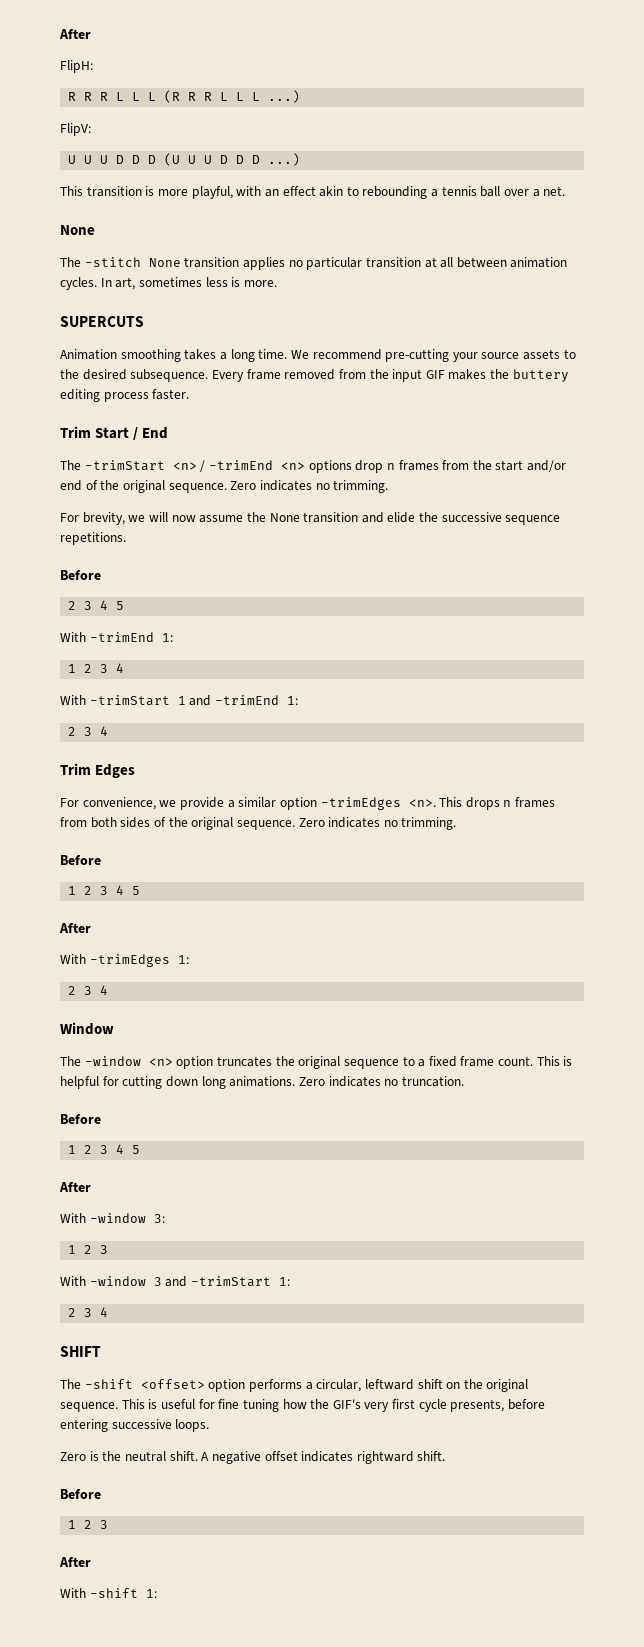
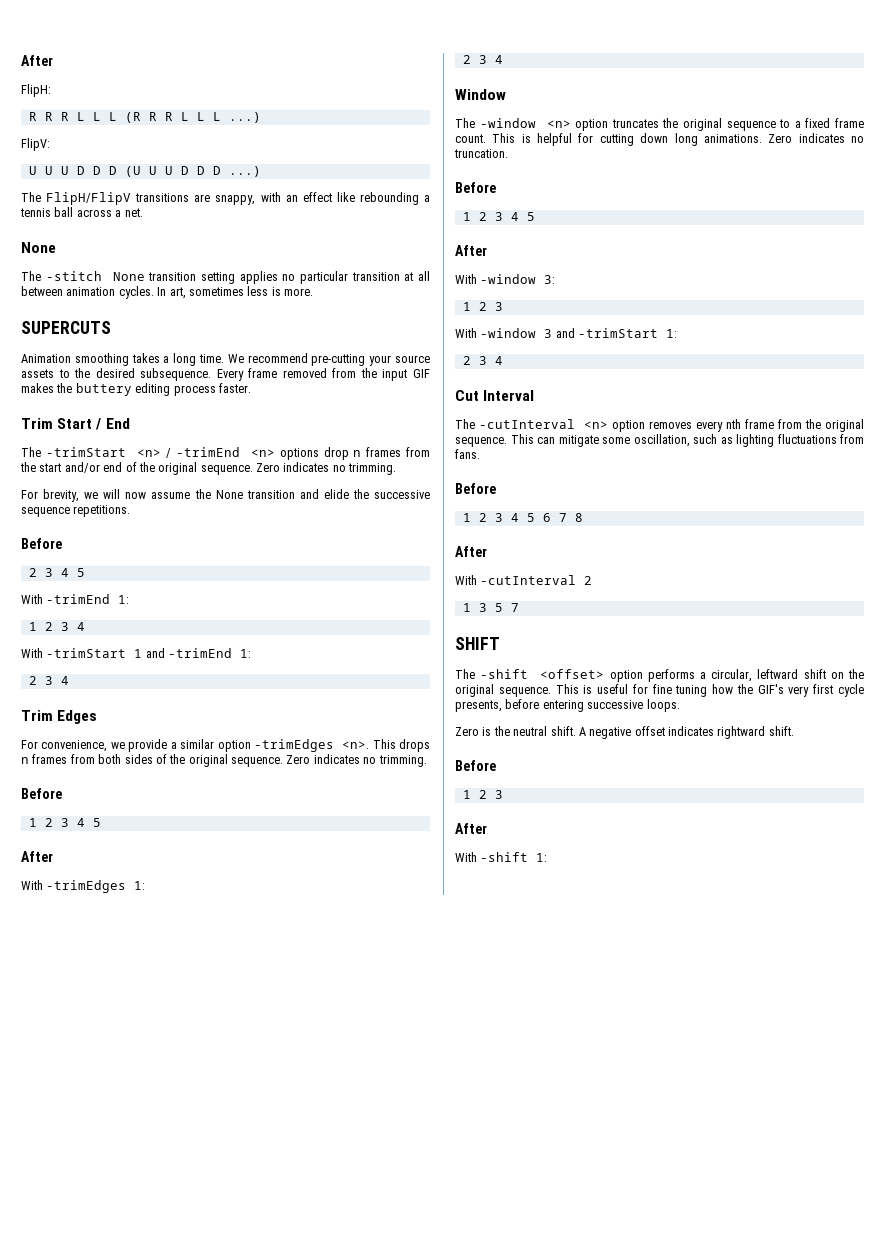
- This transition is more playful, with an effect akin to rebounding a tennis ball over a net.
+ The FlipH/FlipV transitions are snappy, with an effect like rebounding a tennis ball across a net.
- The -stitch None transition applies no particular transition at all between animation cycles.
+ The -stitch None transition setting applies no particular transition at all between animation cycles.
+ Cut Interval
+ The -cutInterval <n> option removes every nth frame from the original sequence. This can mitigate some oscillation, such as lighting fluctuations from fans.
+ Before
+ 1 2 3 4 5 6 7 8
+ After
+ With -cutInterval 2
+ 1 3 5 7

